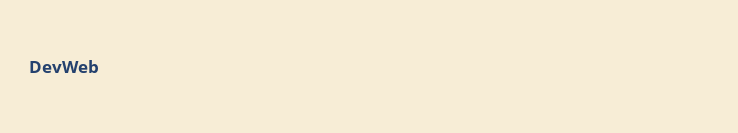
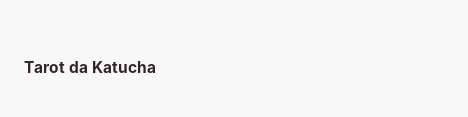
- DevWeb
+ Tarot da Katucha

